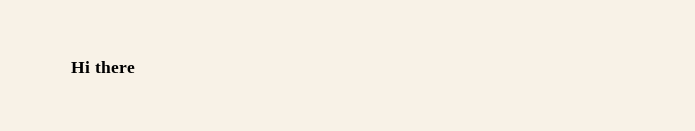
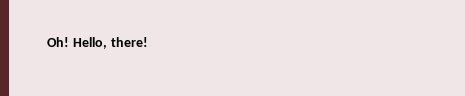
- Hi there
+ Oh! Hello, there!

